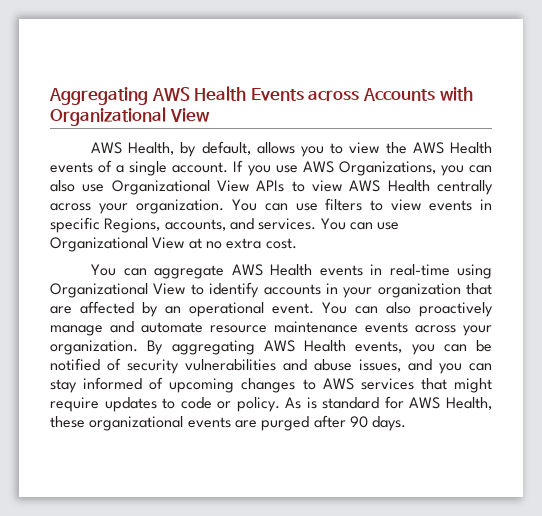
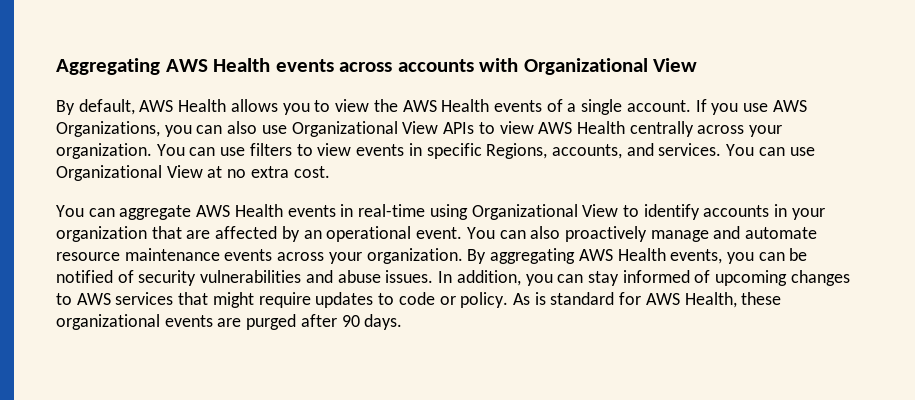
- Aggregating AWS Health Events across Accounts with Organizational View
+ Aggregating AWS Health events across accounts with Organizational View
- AWS Health, by default, allows you to view the AWS Health events of a single account.
+ By default, AWS Health allows you to view the AWS Health events of a single account.
- By aggregating AWS Health events, you can be notified of security vulnerabilities and abuse issues, and you can stay informed of upcoming changes to AWS services that might require updates to code or policy.
+ By aggregating AWS Health events, you can be notified of security vulnerabilities and abuse issues. In addition, you can stay informed of upcoming changes to AWS services that might require updates to code or policy.

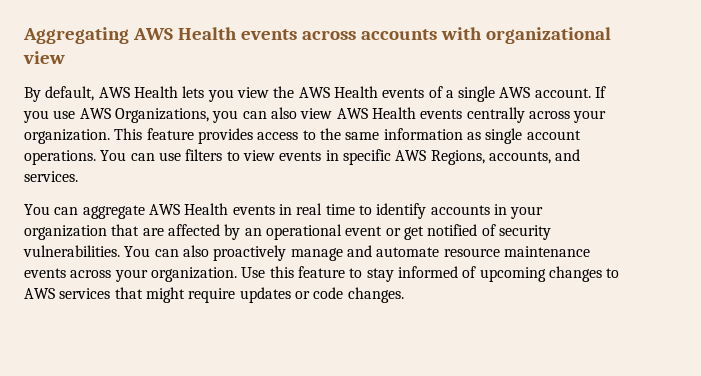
- Aggregating AWS Health events across accounts with Organizational View
+ Aggregating AWS Health events across accounts with organizational view
- By default, AWS Health allows you to view the AWS Health events of a single account.
+ By default, AWS Health lets you view the AWS Health events of a single AWS account.
- If you use AWS Organizations, you can also use Organizational View APIs to view AWS Health centrally across your organization.
+ If you use AWS Organizations, you can also view AWS Health events centrally across your organization.
+ This feature provides access to the same information as single account operations.
- You can use filters to view events in specific Regions, accounts, and services. You can use Organizational View at no extra cost.
+ You can use filters to view events in specific AWS Regions, accounts, and services.
- You can aggregate AWS Health events in real-time using Organizational View to identify accounts in your organization that are affected by an operational event.
+ You can aggregate AWS Health events in real time to identify accounts in your organization that are affected by an operational event or get notified of security vulnerabilities.
- By aggregating AWS Health events, you can be notified of security vulnerabilities and abuse issues. In addition, you can stay informed of upcoming changes to AWS services that might require updates to code or policy. As is standard for AWS Health, these organizational events are purged after 90 days.
+ Use this feature to stay informed of upcoming changes to AWS services that might require updates or code changes.

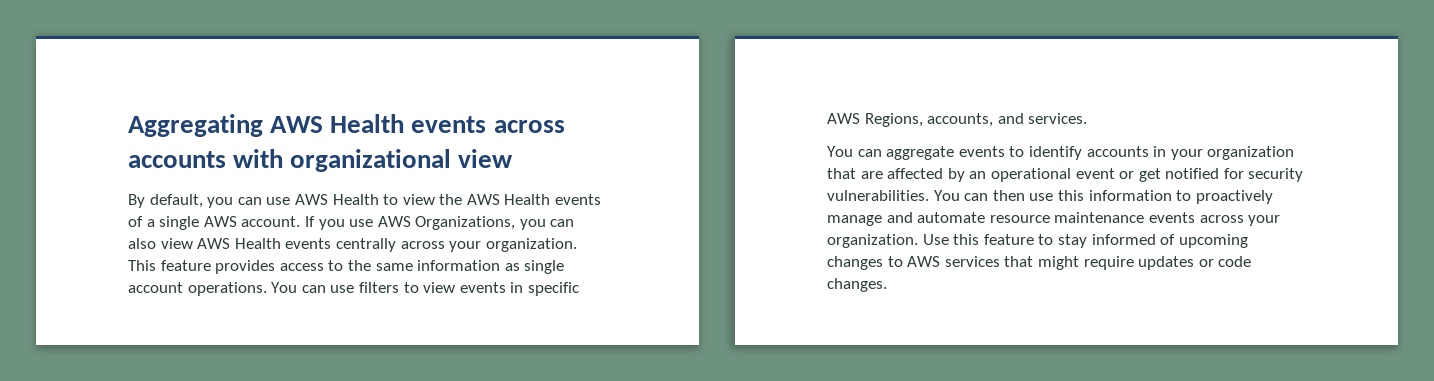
- By default, AWS Health lets you view the AWS Health events of a single AWS account.
+ By default, you can use AWS Health to view the AWS Health events of a single AWS account.
- You can aggregate AWS Health events in real time to identify accounts in your organization that are affected by an operational event or get notified of security vulnerabilities.
+ You can aggregate events to identify accounts in your organization that are affected by an operational event or get notified for security vulnerabilities.
- You can also proactively manage and automate resource maintenance events across your organization.
+ You can then use this information to proactively manage and automate resource maintenance events across your organization.

